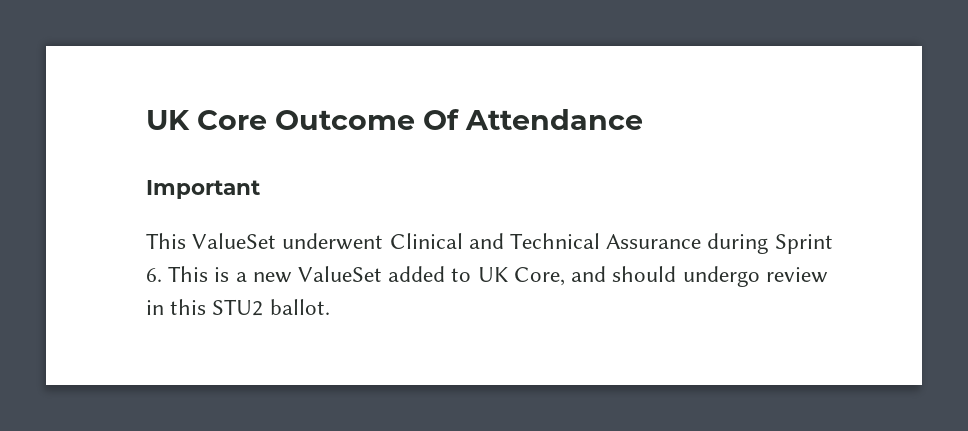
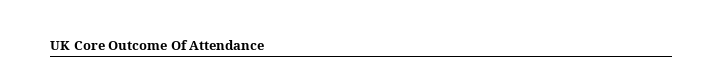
- Important
- This ValueSet underwent Clinical and Technical Assurance during Sprint 6. This is a new ValueSet added to UK Core, and should undergo review in this STU2 ballot.

